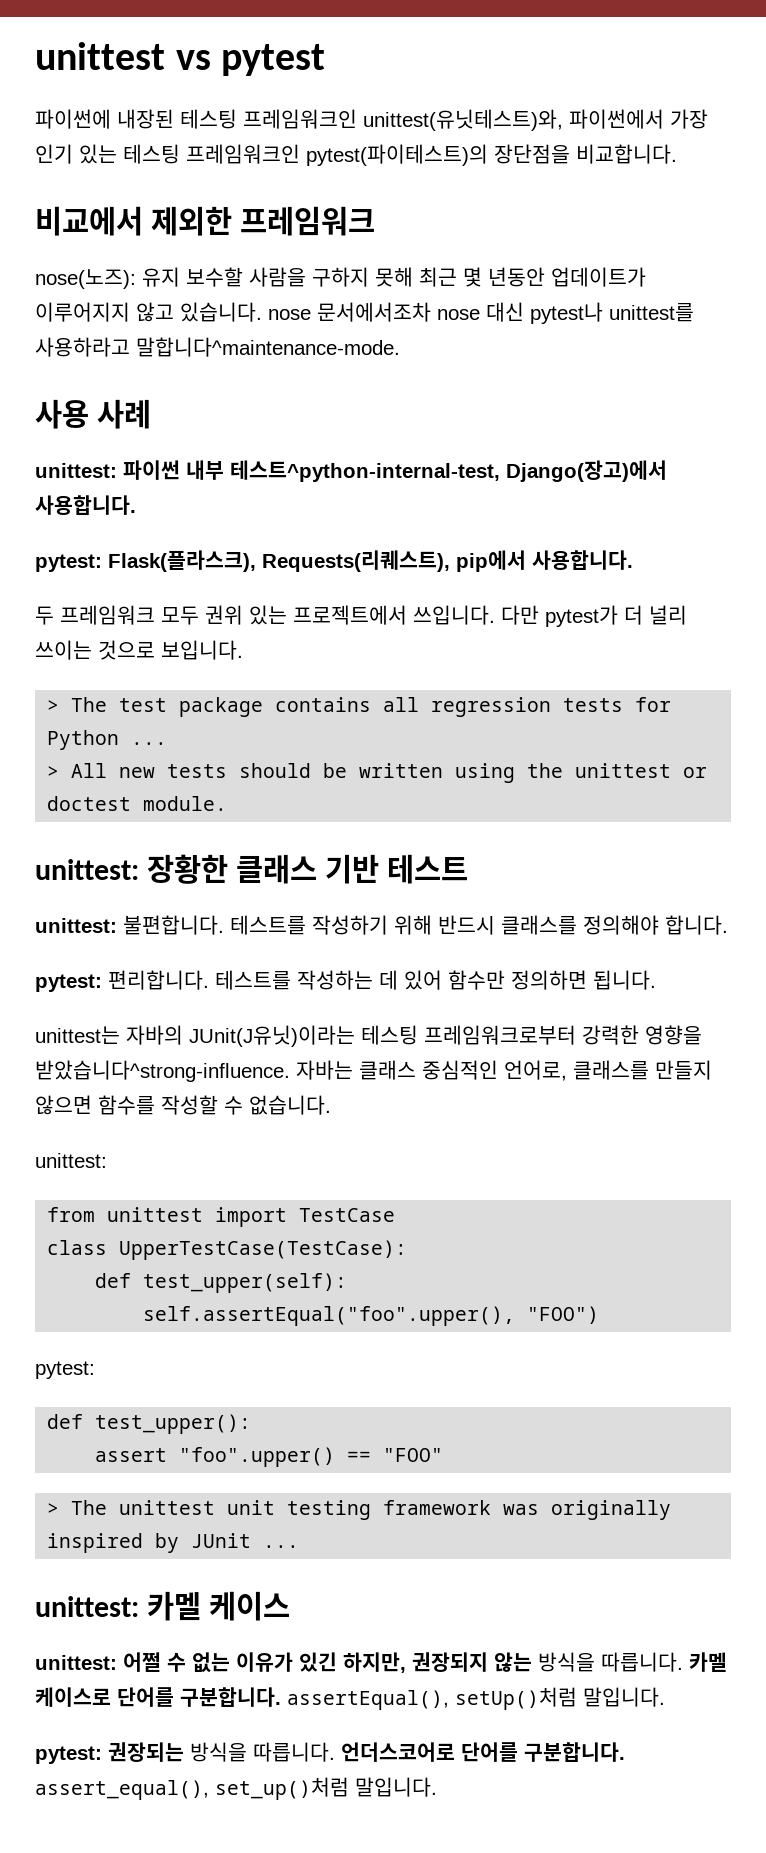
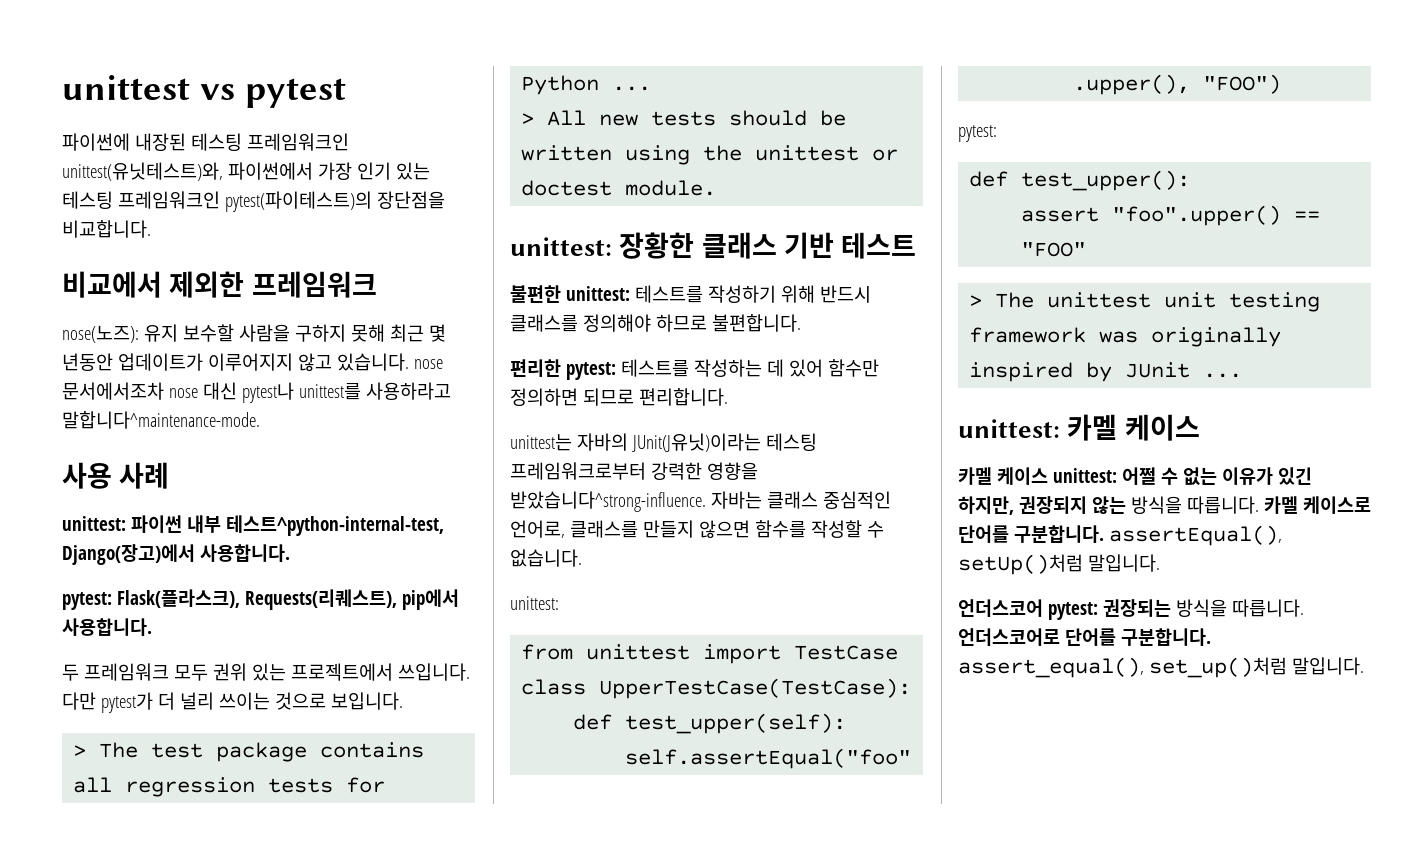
- unittest: 불편합니다. 테스트를 작성하기 위해 반드시 클래스를 정의해야 합니다.
- pytest: 편리합니다. 테스트를 작성하는 데 있어 함수만 정의하면 됩니다.
+ 불편한 unittest: 테스트를 작성하기 위해 반드시 클래스를 정의해야 하므로 불편합니다.
+ 편리한 pytest: 테스트를 작성하는 데 있어 함수만 정의하면 되므로 편리합니다.
- unittest: 어쩔 수 없는 이유가 있긴 하지만, 권장되지 않는 방식을 따릅니다.
+ 카멜 케이스 unittest: 어쩔 수 없는 이유가 있긴 하지만, 권장되지 않는 방식을 따릅니다.
- pytest: 권장되는 방식을 따릅니다.
+ 언더스코어 pytest: 권장되는 방식을 따릅니다.

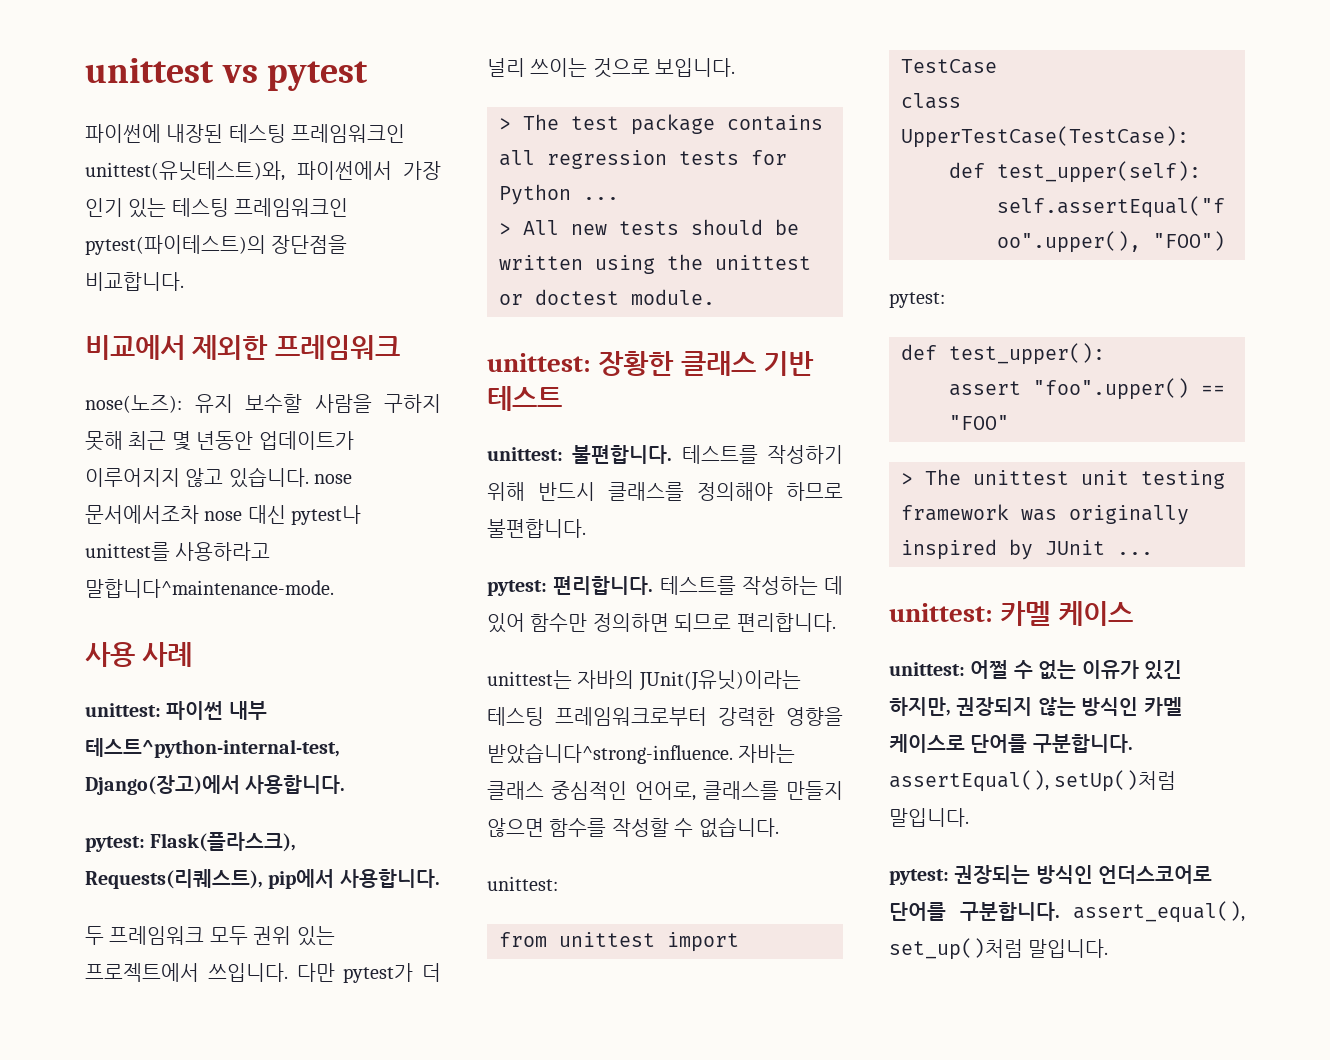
- 불편한 unittest: 테스트를 작성하기 위해 반드시 클래스를 정의해야 하므로 불편합니다.
+ unittest: 불편합니다. 테스트를 작성하기 위해 반드시 클래스를 정의해야 하므로 불편합니다.
- 편리한 pytest: 테스트를 작성하는 데 있어 함수만 정의하면 되므로 편리합니다.
+ pytest: 편리합니다. 테스트를 작성하는 데 있어 함수만 정의하면 되므로 편리합니다.
- 카멜 케이스 unittest: 어쩔 수 없는 이유가 있긴 하지만, 권장되지 않는 방식을 따릅니다. 카멜 케이스로 단어를 구분합니다. assertEqual(), setUp()처럼 말입니다.
+ unittest: 어쩔 수 없는 이유가 있긴 하지만, 권장되지 않는 방식인 카멜 케이스로 단어를 구분합니다. assertEqual(), setUp()처럼 말입니다.
- 언더스코어 pytest: 권장되는 방식을 따릅니다. 언더스코어로 단어를 구분합니다. assert_equal(), set_up()처럼 말입니다.
+ pytest: 권장되는 방식인 언더스코어로 단어를 구분합니다. assert_equal(), set_up()처럼 말입니다.

